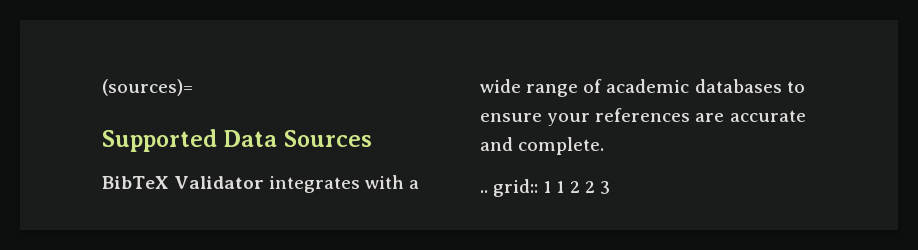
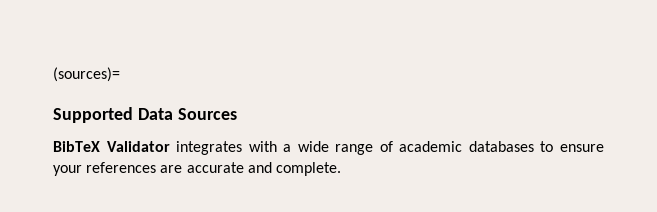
- .. grid:: 1 1 2 2 3

